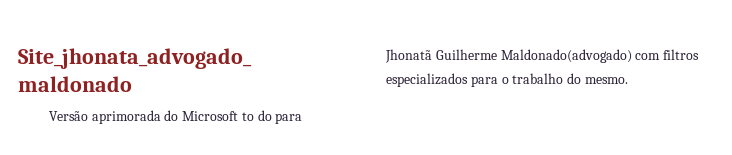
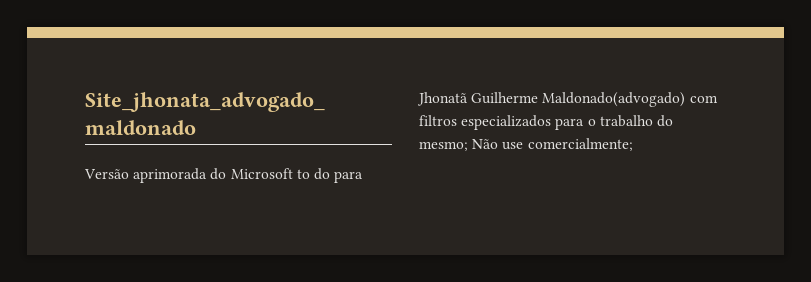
- Versão aprimorada do Microsoft to do para Jhonatã Guilherme Maldonado(advogado) com filtros especializados para o trabalho do mesmo.
+ Versão aprimorada do Microsoft to do para Jhonatã Guilherme Maldonado(advogado) com filtros especializados para o trabalho do mesmo; Não use comercialmente;

